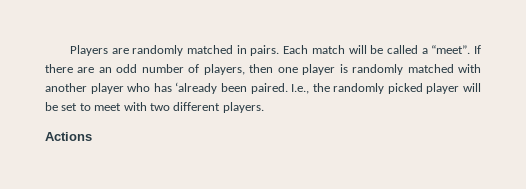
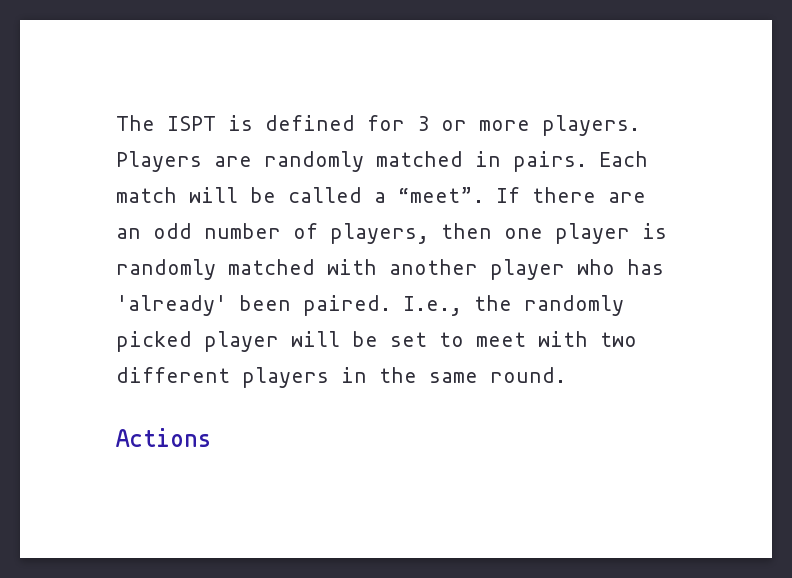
+ The ISPT is defined for 3 or more players.
- If there are an odd number of players, then one player is randomly matched with another player who has ‘already been paired.
+ If there are an odd number of players, then one player is randomly matched with another player who has 'already' been paired.
- I.e., the randomly picked player will be set to meet with two different players.
+ I.e., the randomly picked player will be set to meet with two different players in the same round.

